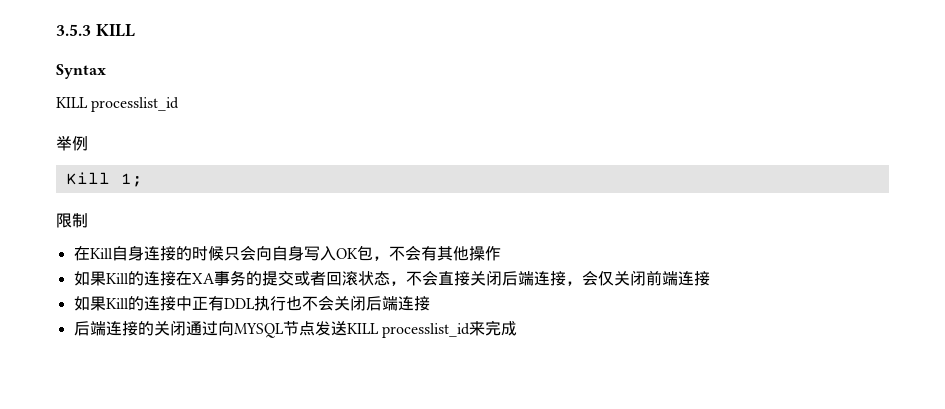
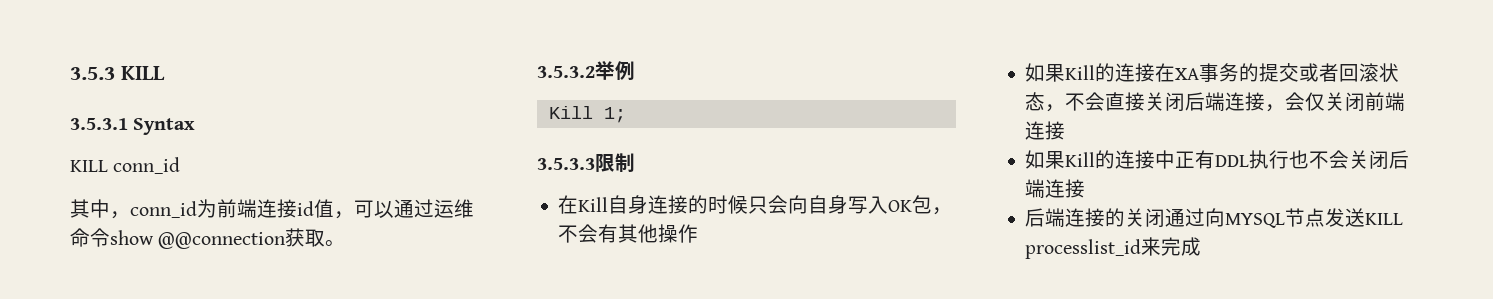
- Syntax
- KILL processlist_id
- 举例
+ 3.5.3.1 Syntax
+ KILL conn_id
+ 其中，conn_id为前端连接id值，可以通过运维命令show @@connection获取。
+ 3.5.3.2举例
- 限制
+ 3.5.3.3限制

